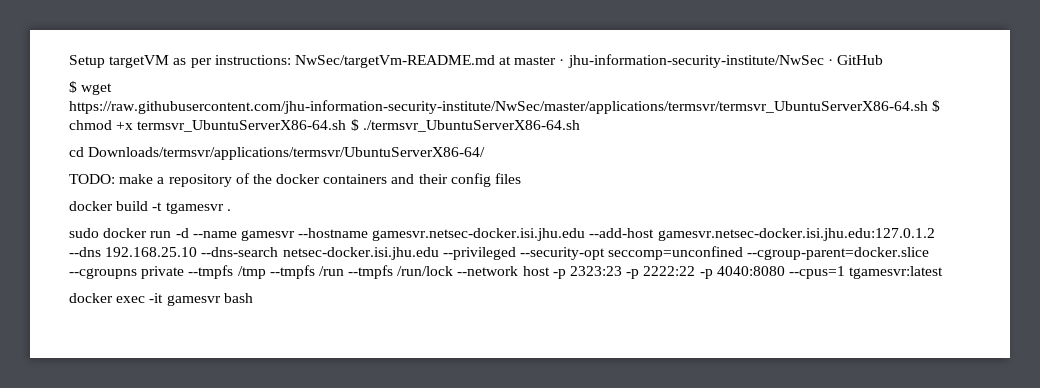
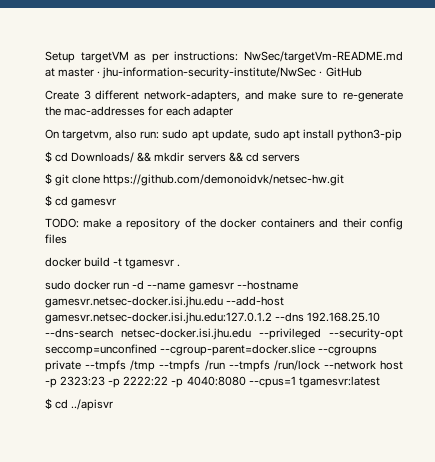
- $ wget https://raw.githubusercontent.com/jhu-information-security-institute/NwSec/master/applications/termsvr/termsvr_UbuntuServerX86-64.sh $ chmod +x termsvr_UbuntuServerX86-64.sh $ ./termsvr_UbuntuServerX86-64.sh
- cd Downloads/termsvr/applications/termsvr/UbuntuServerX86-64/
+ Create 3 different network-adapters, and make sure to re-generate the mac-addresses for each adapter
+ On targetvm, also run: sudo apt update, sudo apt install python3-pip
+ $ cd Downloads/ && mkdir servers && cd servers
+ $ git clone https://github.com/demonoidvk/netsec-hw.git
+ $ cd gamesvr
- docker exec -it gamesvr bash
+ $ cd ../apisvr

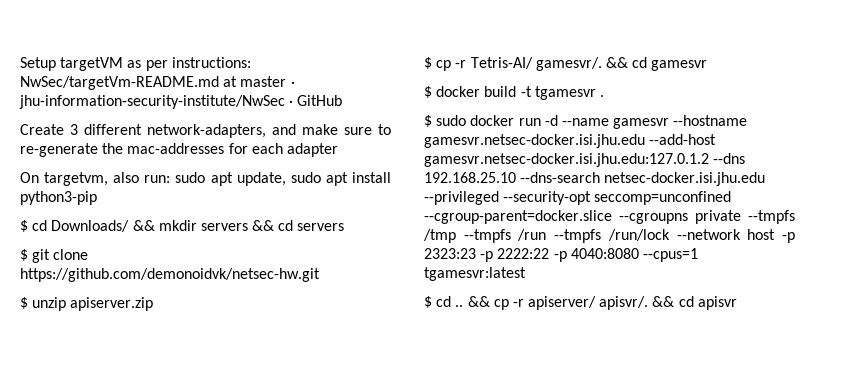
- $ cd gamesvr
- TODO: make a repository of the docker containers and their config files
- docker build -t tgamesvr .
+ $ unzip apiserver.zip
+ $ cp -r Tetris-AI/ gamesvr/. && cd gamesvr
+ $ docker build -t tgamesvr .
- sudo docker run -d --name gamesvr --hostname gamesvr.netsec-docker.isi.jhu.edu --add-host gamesvr.netsec-docker.isi.jhu.edu:127.0.1.2 --dns 192.168.25.10 --dns-search netsec-docker.isi.jhu.edu --privileged --security-opt seccomp=unconfined --cgroup-parent=docker.slice --cgroupns private --tmpfs /tmp --tmpfs /run --tmpfs /run/lock --network host -p 2323:23 -p 2222:22 -p 4040:8080 --cpus=1 tgamesvr:latest
+ $ sudo docker run -d --name gamesvr --hostname gamesvr.netsec-docker.isi.jhu.edu --add-host gamesvr.netsec-docker.isi.jhu.edu:127.0.1.2 --dns 192.168.25.10 --dns-search netsec-docker.isi.jhu.edu --privileged --security-opt seccomp=unconfined --cgroup-parent=docker.slice --cgroupns private --tmpfs /tmp --tmpfs /run --tmpfs /run/lock --network host -p 2323:23 -p 2222:22 -p 4040:8080 --cpus=1 tgamesvr:latest
- $ cd ../apisvr
+ $ cd .. && cp -r apiserver/ apisvr/. && cd apisvr

